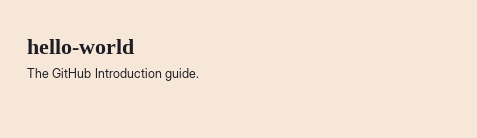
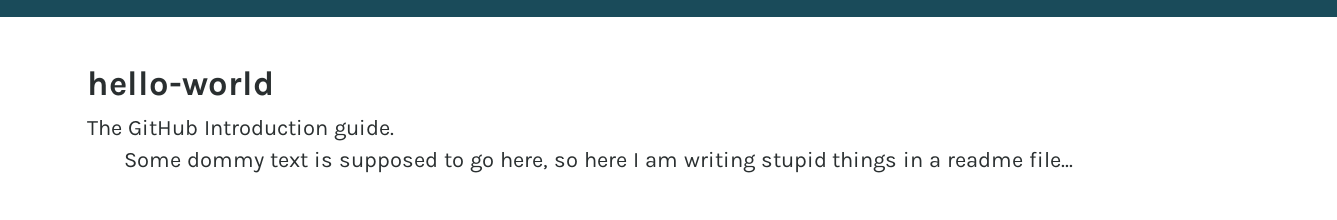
+ Some dommy text is supposed to go here, so here I am writing stupid things in a readme file...

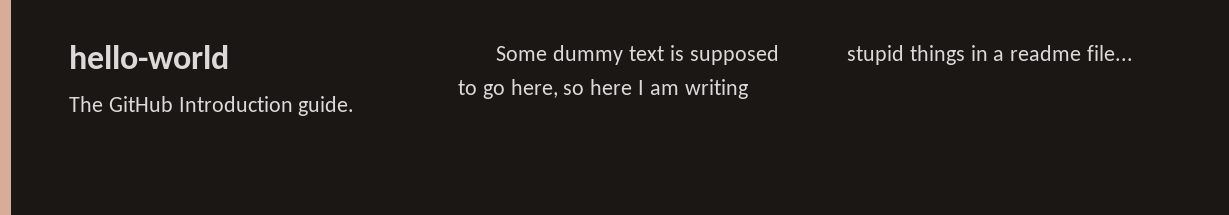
- Some dommy text is supposed to go here, so here I am writing stupid things in a readme file...
+ Some dummy text is supposed to go here, so here I am writing stupid things in a readme file...

